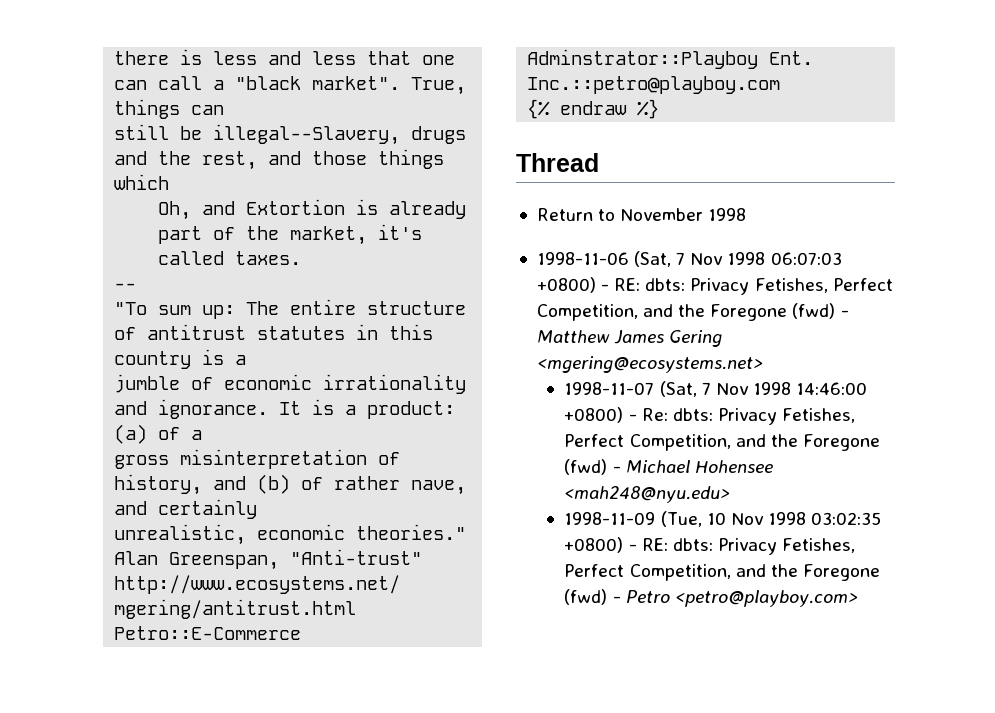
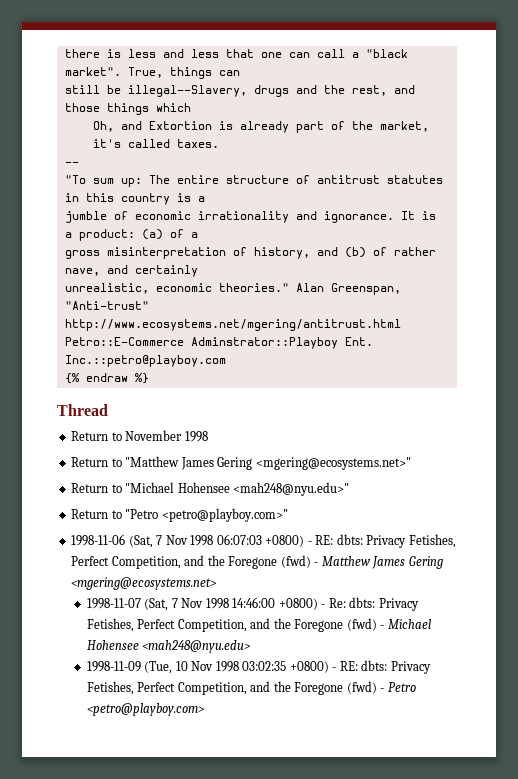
+ Return to "Matthew James Gering <mgering@ecosystems.net>"
+ Return to "Michael Hohensee <mah248@nyu.edu>"
+ Return to "Petro <petro@playboy.com>"

